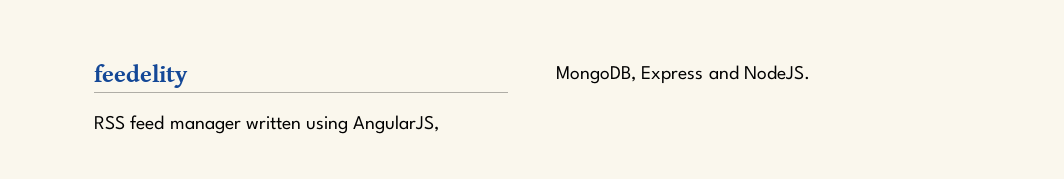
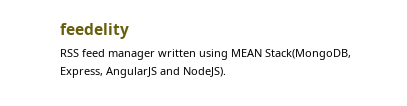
- RSS feed manager written using AngularJS, MongoDB, Express and NodeJS.
+ RSS feed manager written using MEAN Stack(MongoDB, Express, AngularJS and NodeJS).

